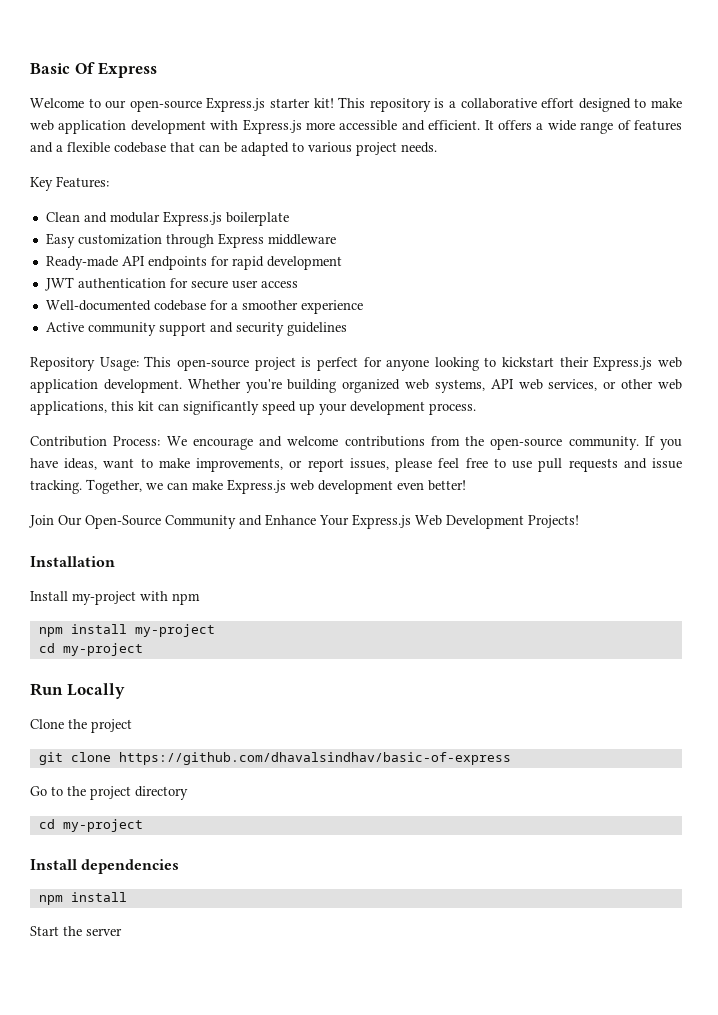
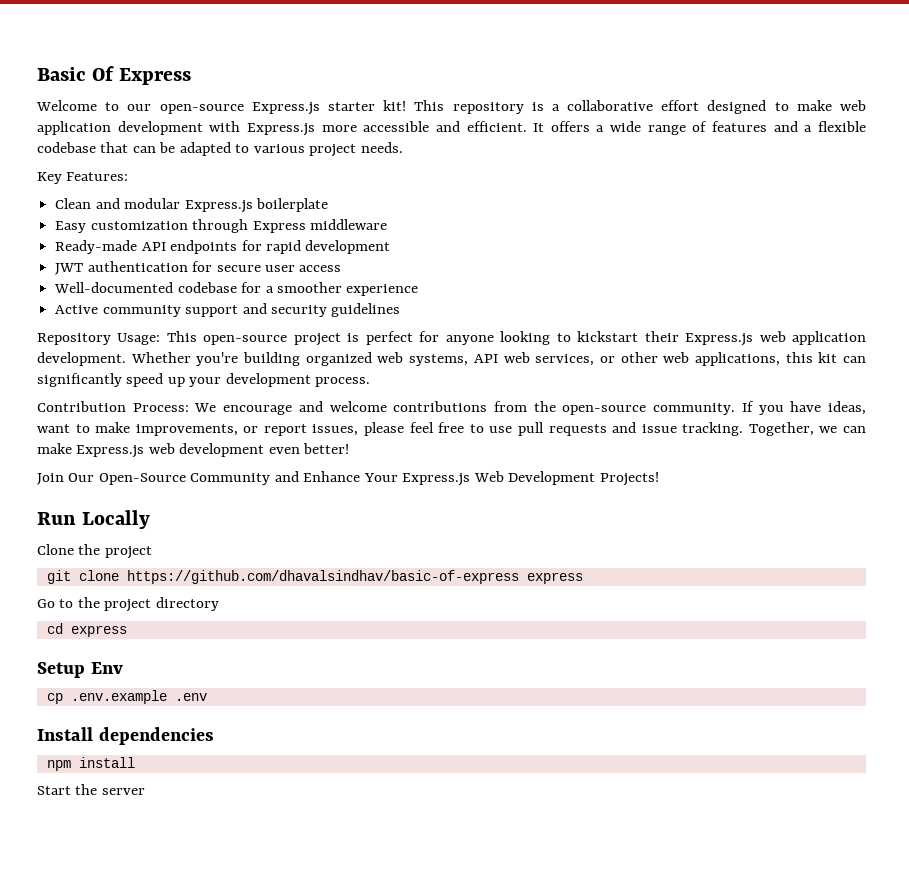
- Installation
- Install my-project with npm
- npm install my-project
- cd my-project
- git clone https://github.com/dhavalsindhav/basic-of-express
+ git clone https://github.com/dhavalsindhav/basic-of-express express
  Go to the project directory
- cd my-project
+ cd express
+ Setup Env
+ cp .env.example .env

